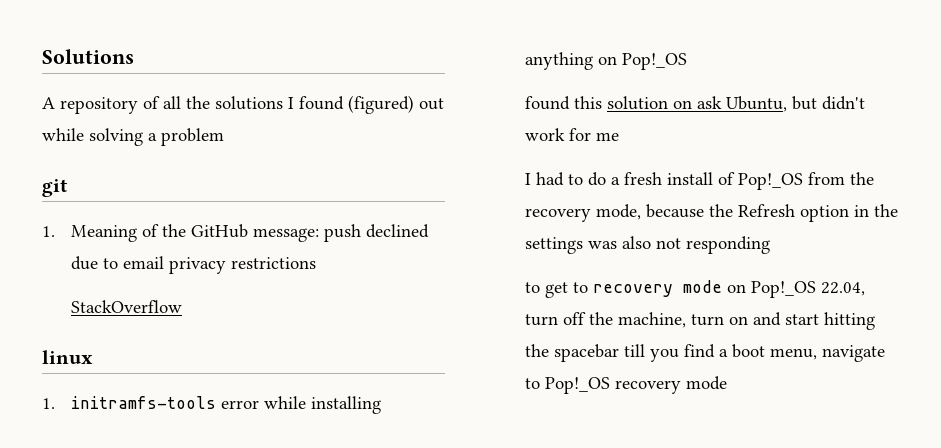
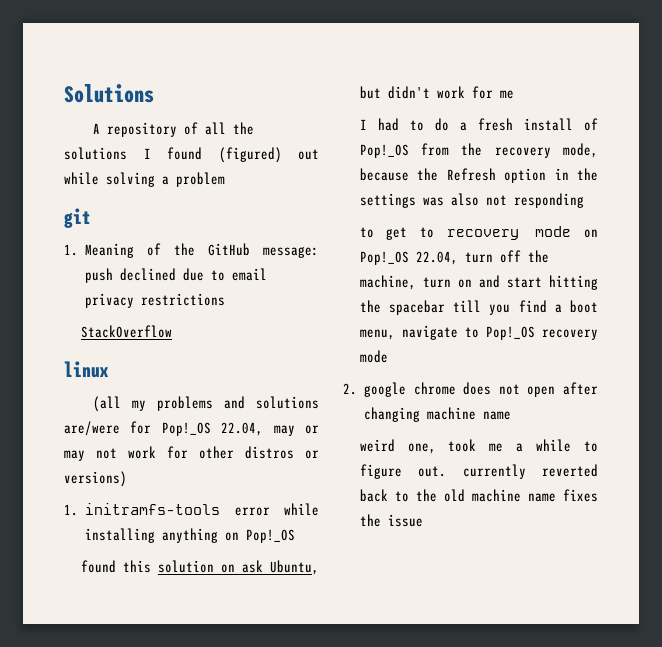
+ (all my problems and solutions are/were for Pop!_OS 22.04, may or may not work for other distros or versions)
+ 2. google chrome does not open after changing machine name
+ weird one, took me a while to figure out. currently reverted back to the old machine name fixes the issue

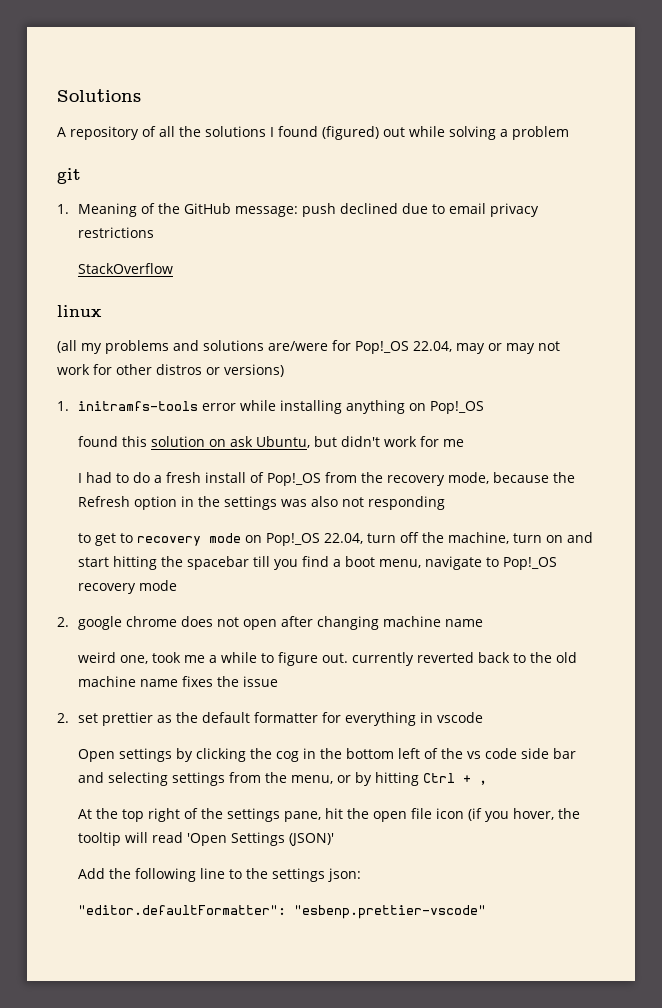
+ 2. set prettier as the default formatter for everything in vscode
+ Open settings by clicking the cog in the bottom left of the vs code side bar and selecting settings from the menu, or by hitting Ctrl + ,
+ At the top right of the settings pane, hit the open file icon (if you hover, the tooltip will read 'Open Settings (JSON)'
+ Add the following line to the settings json:
+ "editor.defaultFormatter": "esbenp.prettier-vscode"

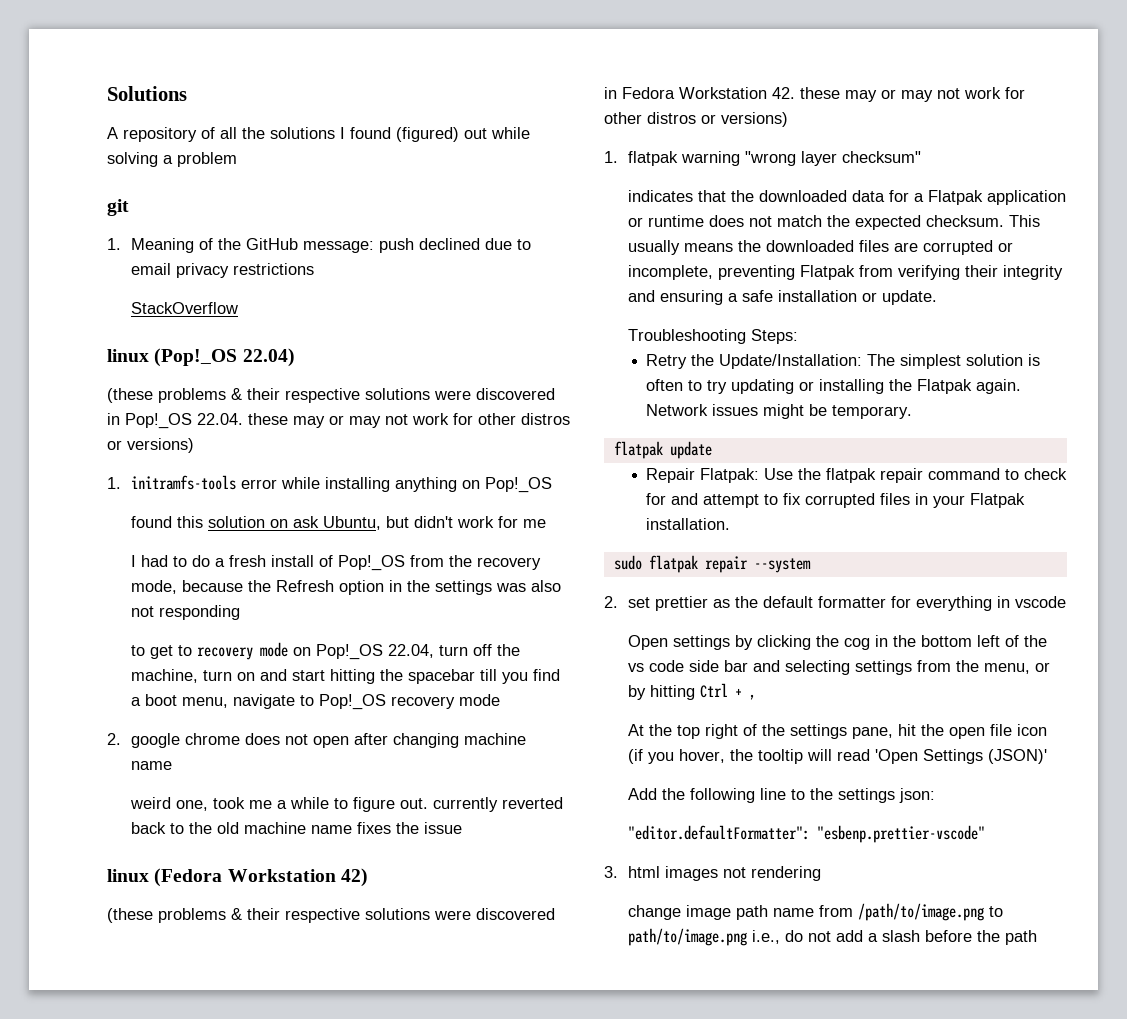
- linux
- (all my problems and solutions are/were for Pop!_OS 22.04, may or may not work for other distros or versions)
+ linux (Pop!_OS 22.04)
+ (these problems & their respective solutions were discovered in Pop!_OS 22.04. these may or may not work for other distros or versions)
+ linux (Fedora Workstation 42)
+ (these problems & their respective solutions were discovered in Fedora Workstation 42. these may or may not work for other distros or versions)
+ 1. flatpak warning "wrong layer checksum"
+ indicates that the downloaded data for a Flatpak application or runtime does not match the expected checksum. This usually means the downloaded files are corrupted or incomplete, preventing Flatpak from verifying their integrity and ensuring a safe installation or update.
+ Troubleshooting Steps:
+ Retry the Update/Installation: The simplest solution is often to try updating or installing the Flatpak again. Network issues might be temporary.
+ flatpak update
+ Repair Flatpak: Use the flatpak repair command to check for and attempt to fix corrupted files in your Flatpak installation.
+ sudo flatpak repair --system
+ 3. html images not rendering
+ change image path name from /path/to/image.png to path/to/image.png i.e., do not add a slash before the path

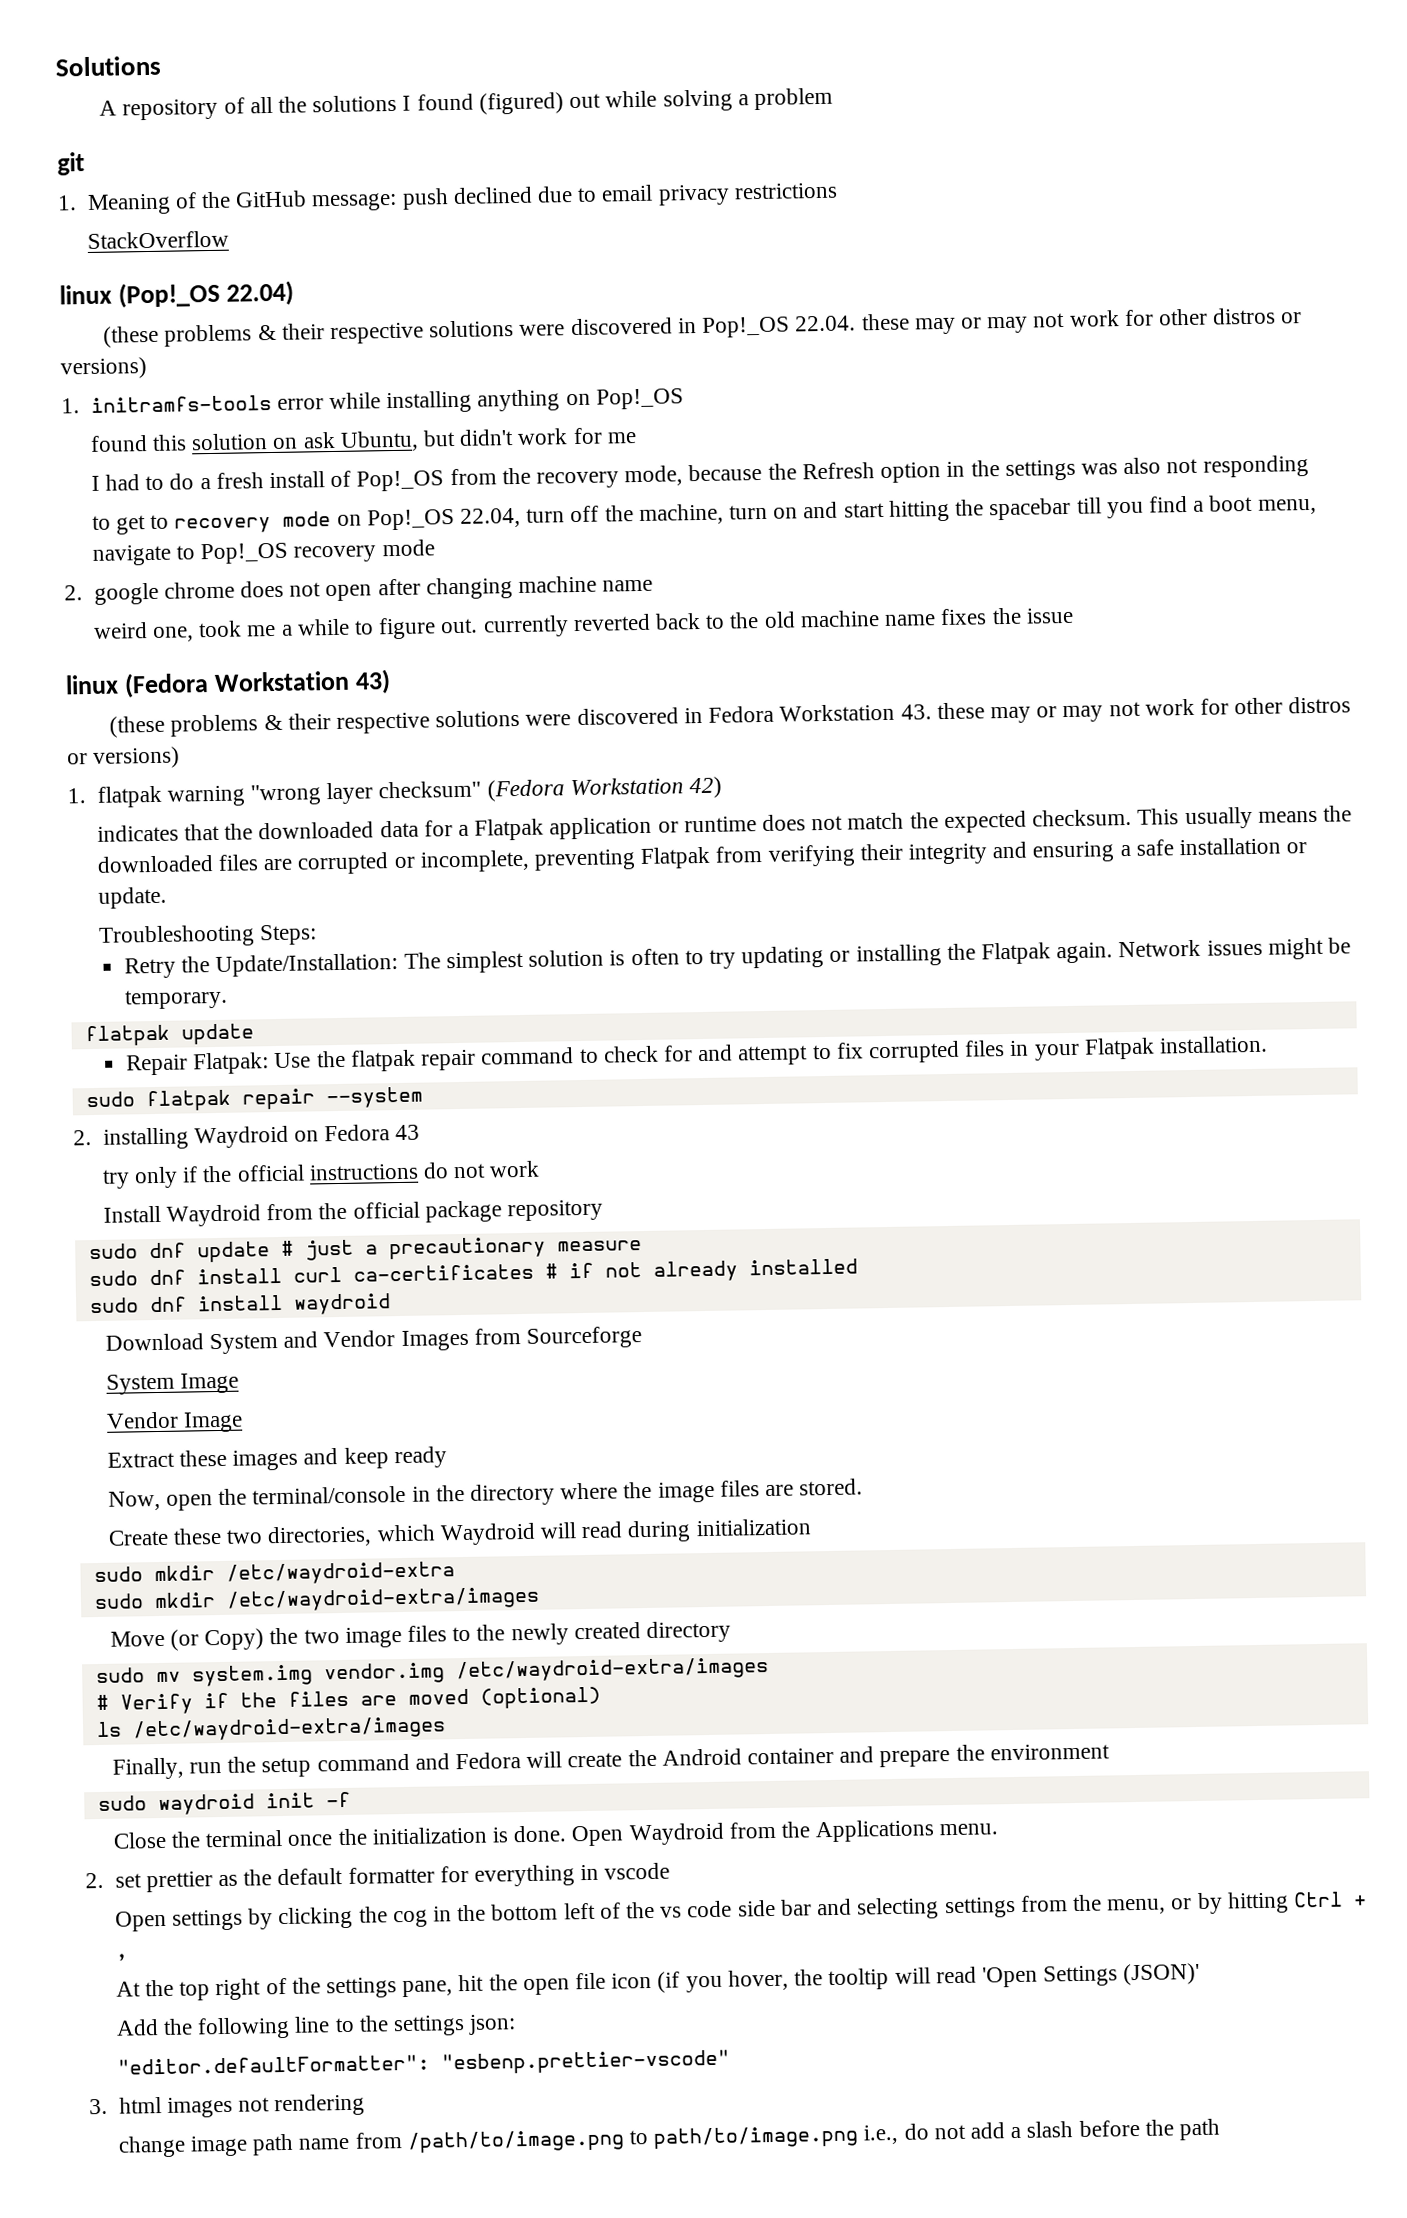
- linux (Fedora Workstation 42)
+ linux (Fedora Workstation 43)
- (these problems & their respective solutions were discovered in Fedora Workstation 42. these may or may not work for other distros or versions)
+ (these problems & their respective solutions were discovered in Fedora Workstation 43. these may or may not work for other distros or versions)
- 1. flatpak warning "wrong layer checksum"
+ 1. flatpak warning "wrong layer checksum" (Fedora Workstation 42)
+ 2. installing Waydroid on Fedora 43
+ try only if the official instructions do not work
+ Install Waydroid from the official package repository
+ sudo dnf update # just a precautionary measure
+ sudo dnf install curl ca-certificates # if not already installed
+ sudo dnf install waydroid
+ Download System and Vendor Images from Sourceforge
+ System Image
+ Vendor Image
+ Extract these images and keep ready
+ Now, open the terminal/console in the directory where the image files are stored.
+ Create these two directories, which Waydroid will read during initialization
+ sudo mkdir /etc/waydroid-extra
+ sudo mkdir /etc/waydroid-extra/images
+ Move (or Copy) the two image files to the newly created directory
+ sudo mv system.img vendor.img /etc/waydroid-extra/images
+ # Verify if the files are moved (optional)
+ ls /etc/waydroid-extra/images
+ Finally, run the setup command and Fedora will create the Android container and prepare the environment
+ sudo waydroid init -f
+ Close the terminal once the initialization is done. Open Waydroid from the Applications menu.

